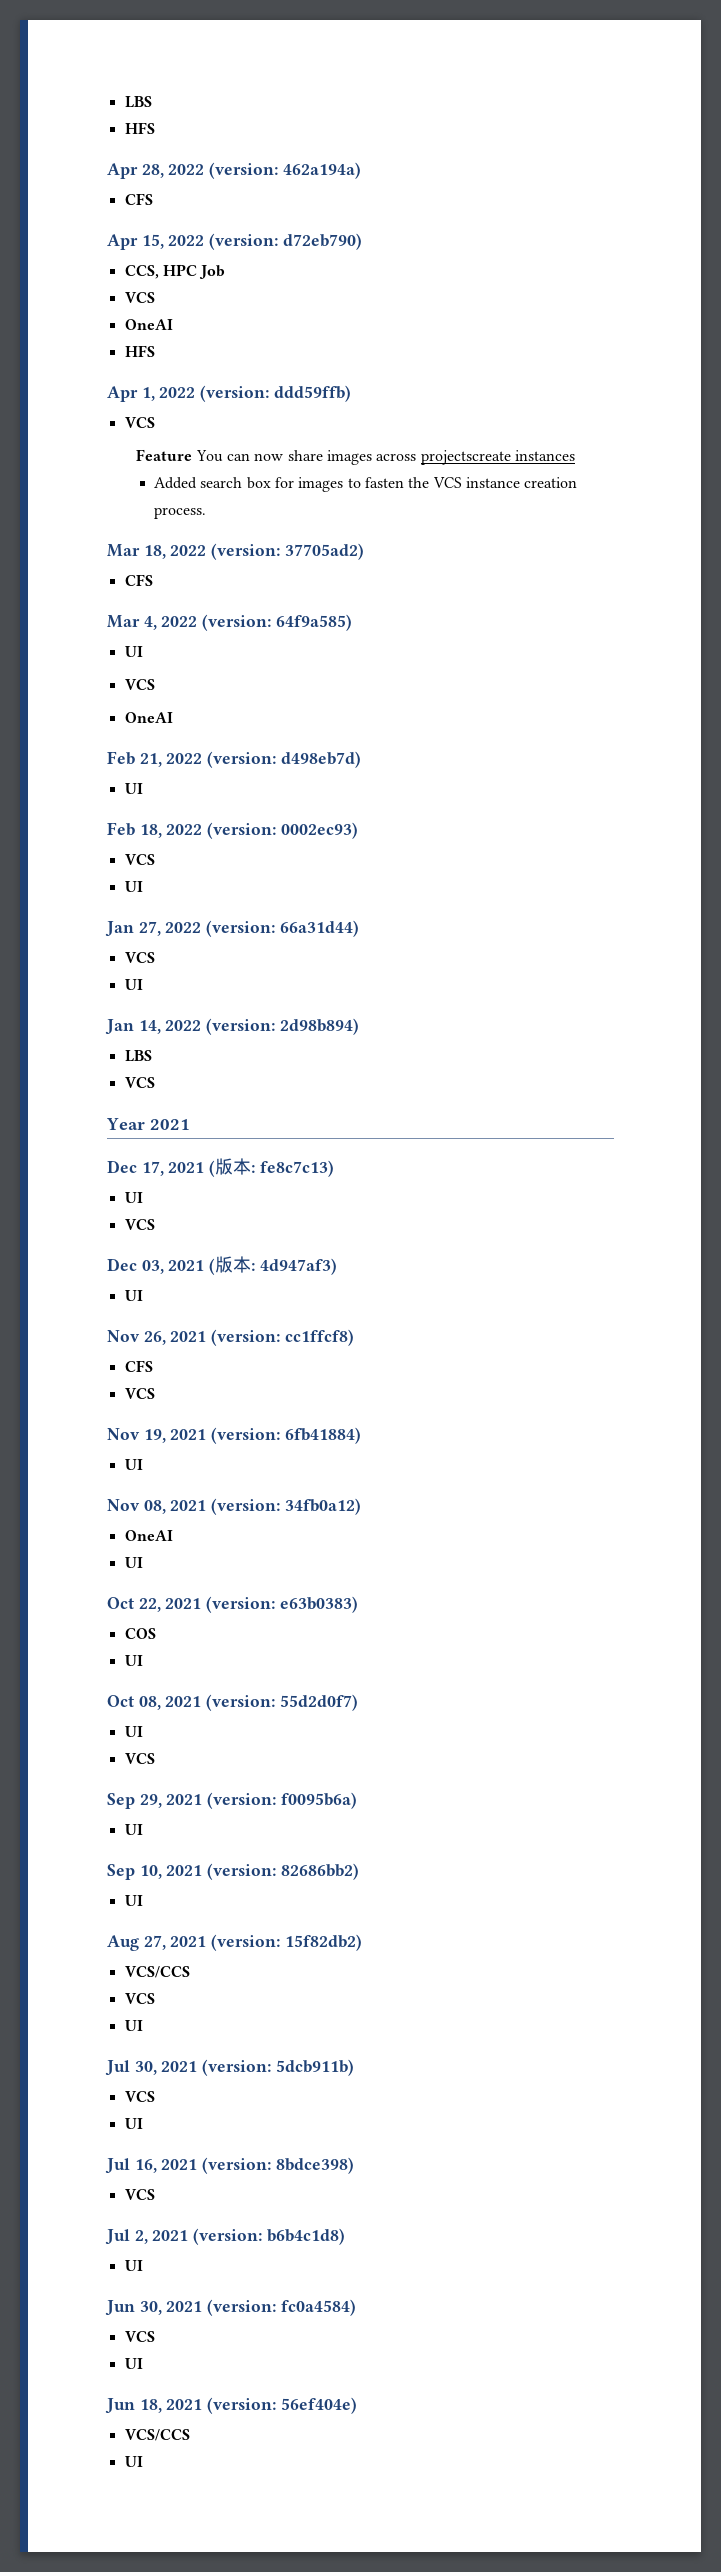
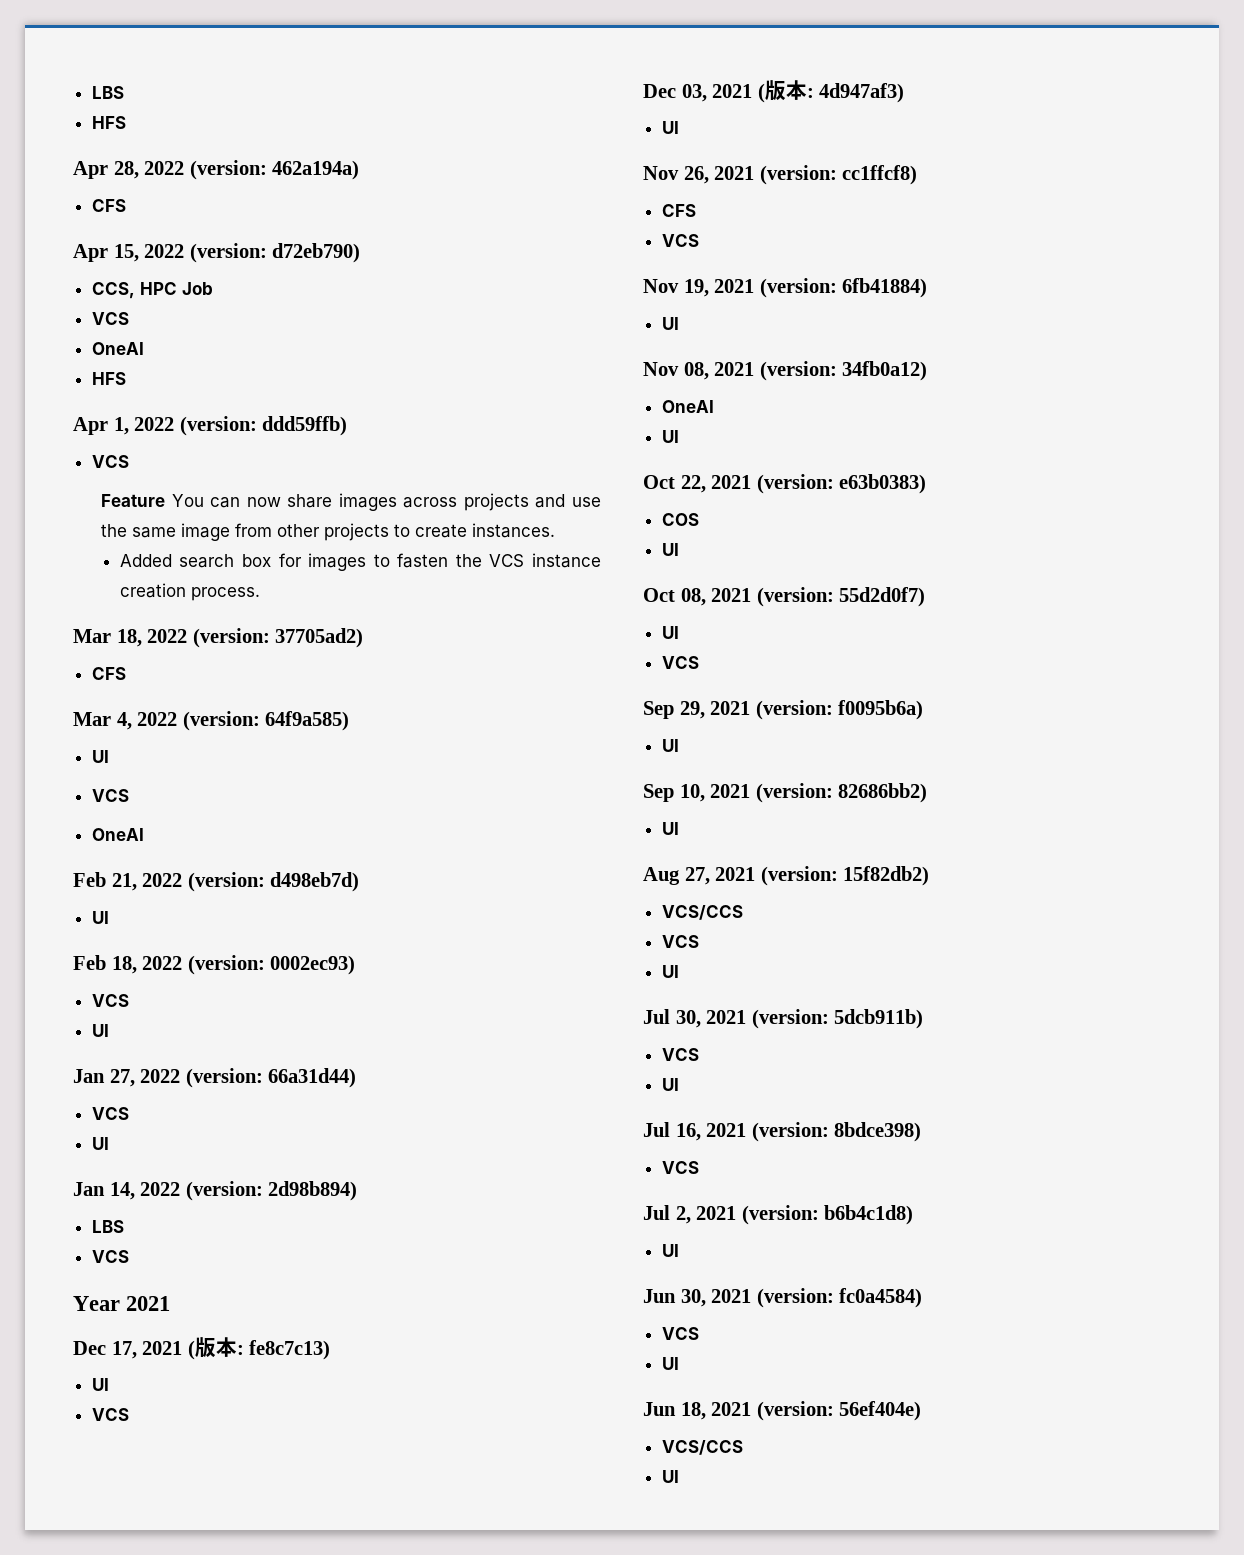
- Feature You can now share images across projectscreate instances
+ Feature You can now share images across projects and use the same image from other projects to create instances.

